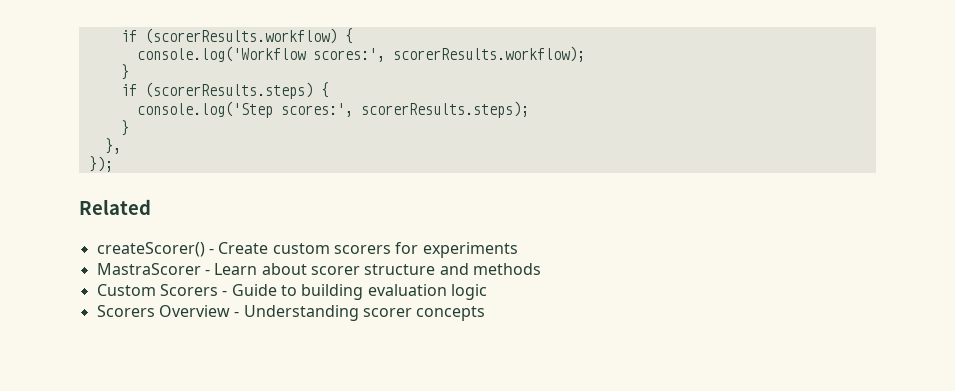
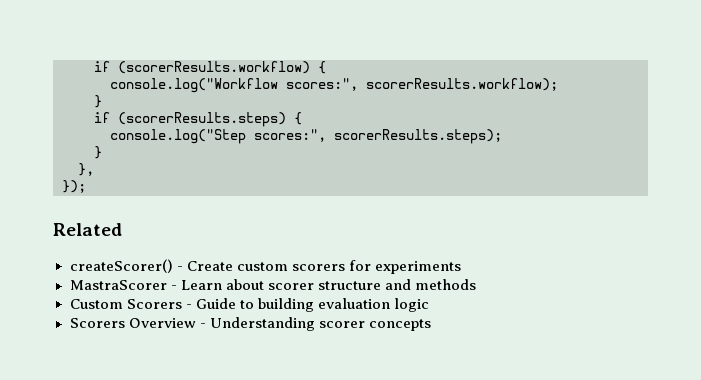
- console.log('Workflow scores:', scorerResults.workflow);
+ console.log("Workflow scores:", scorerResults.workflow);
- console.log('Step scores:', scorerResults.steps);
+ console.log("Step scores:", scorerResults.steps);

